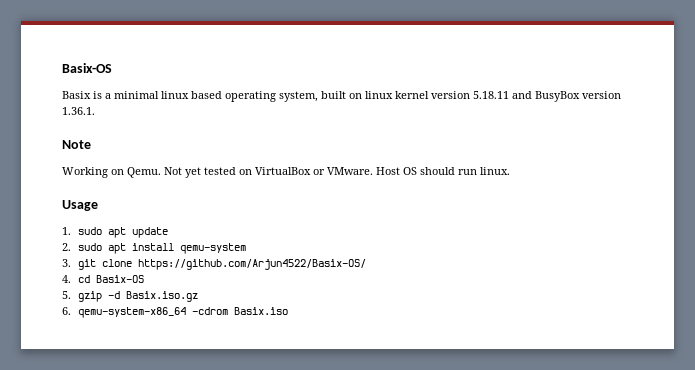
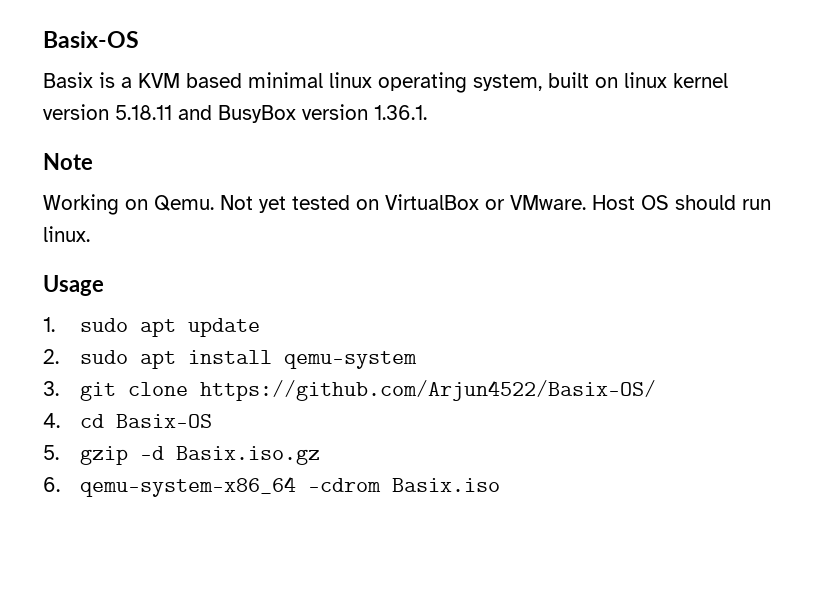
- Basix is a minimal linux based operating system, built on linux kernel version 5.18.11 and BusyBox version 1.36.1.
+ Basix is a KVM based minimal linux operating system, built on linux kernel version 5.18.11 and BusyBox version 1.36.1.

